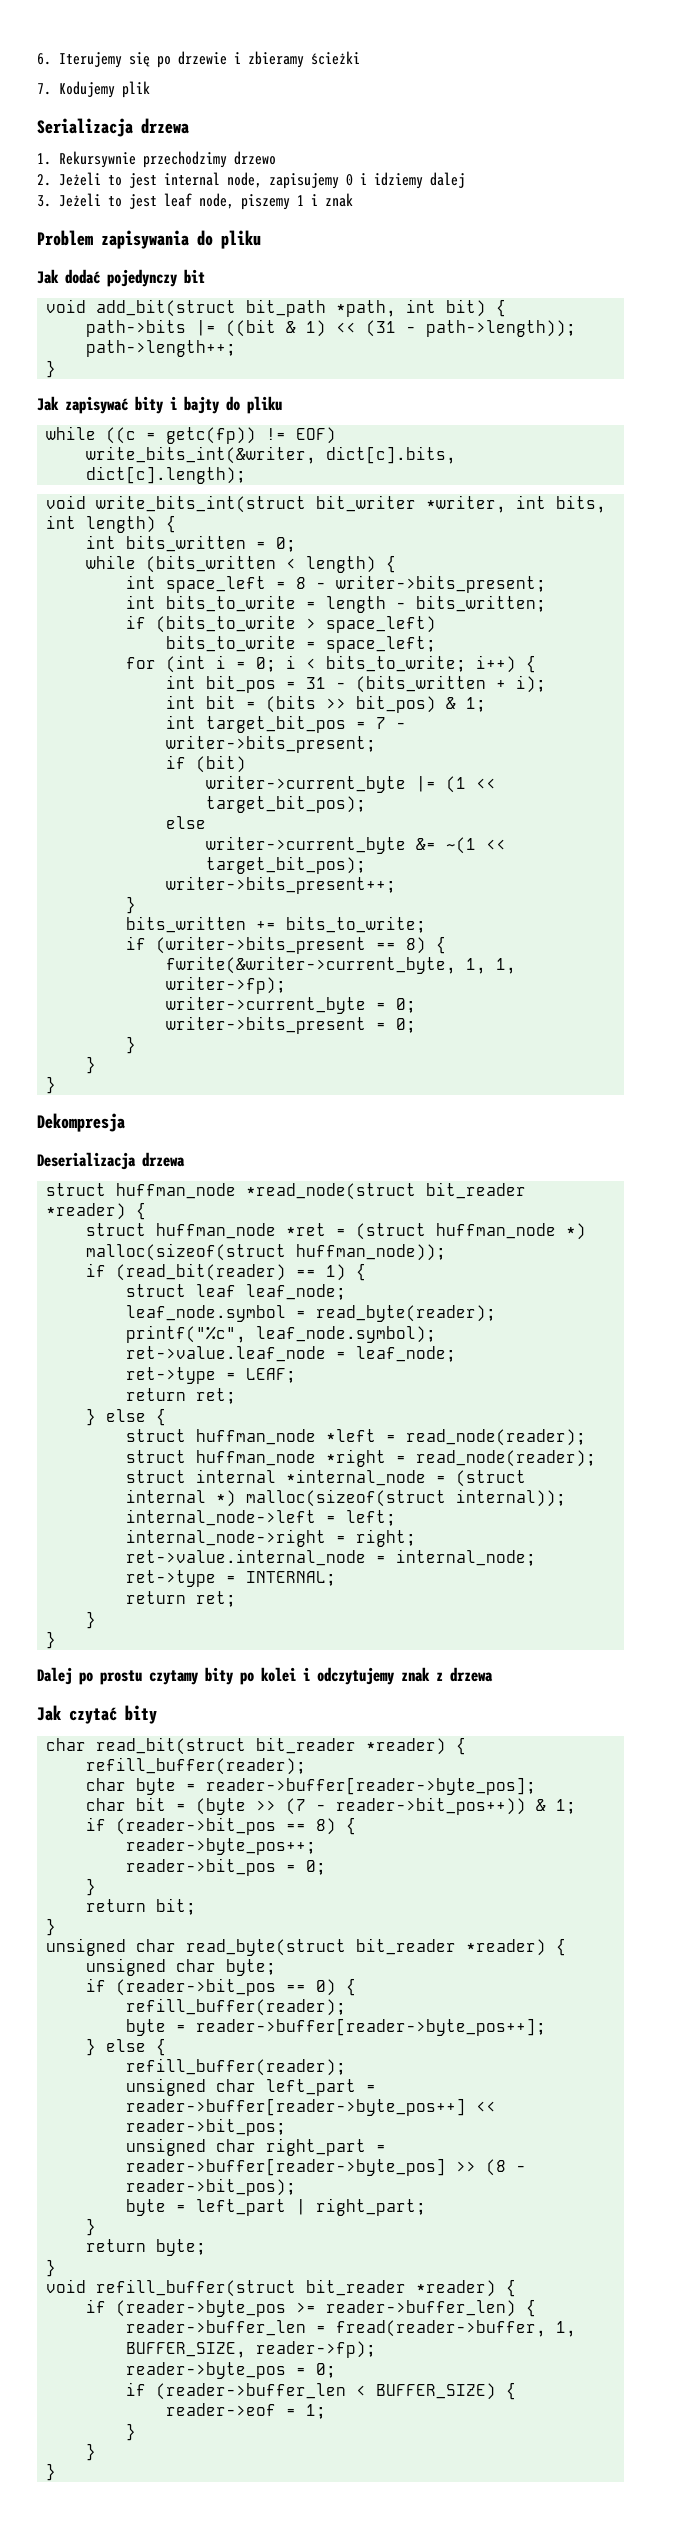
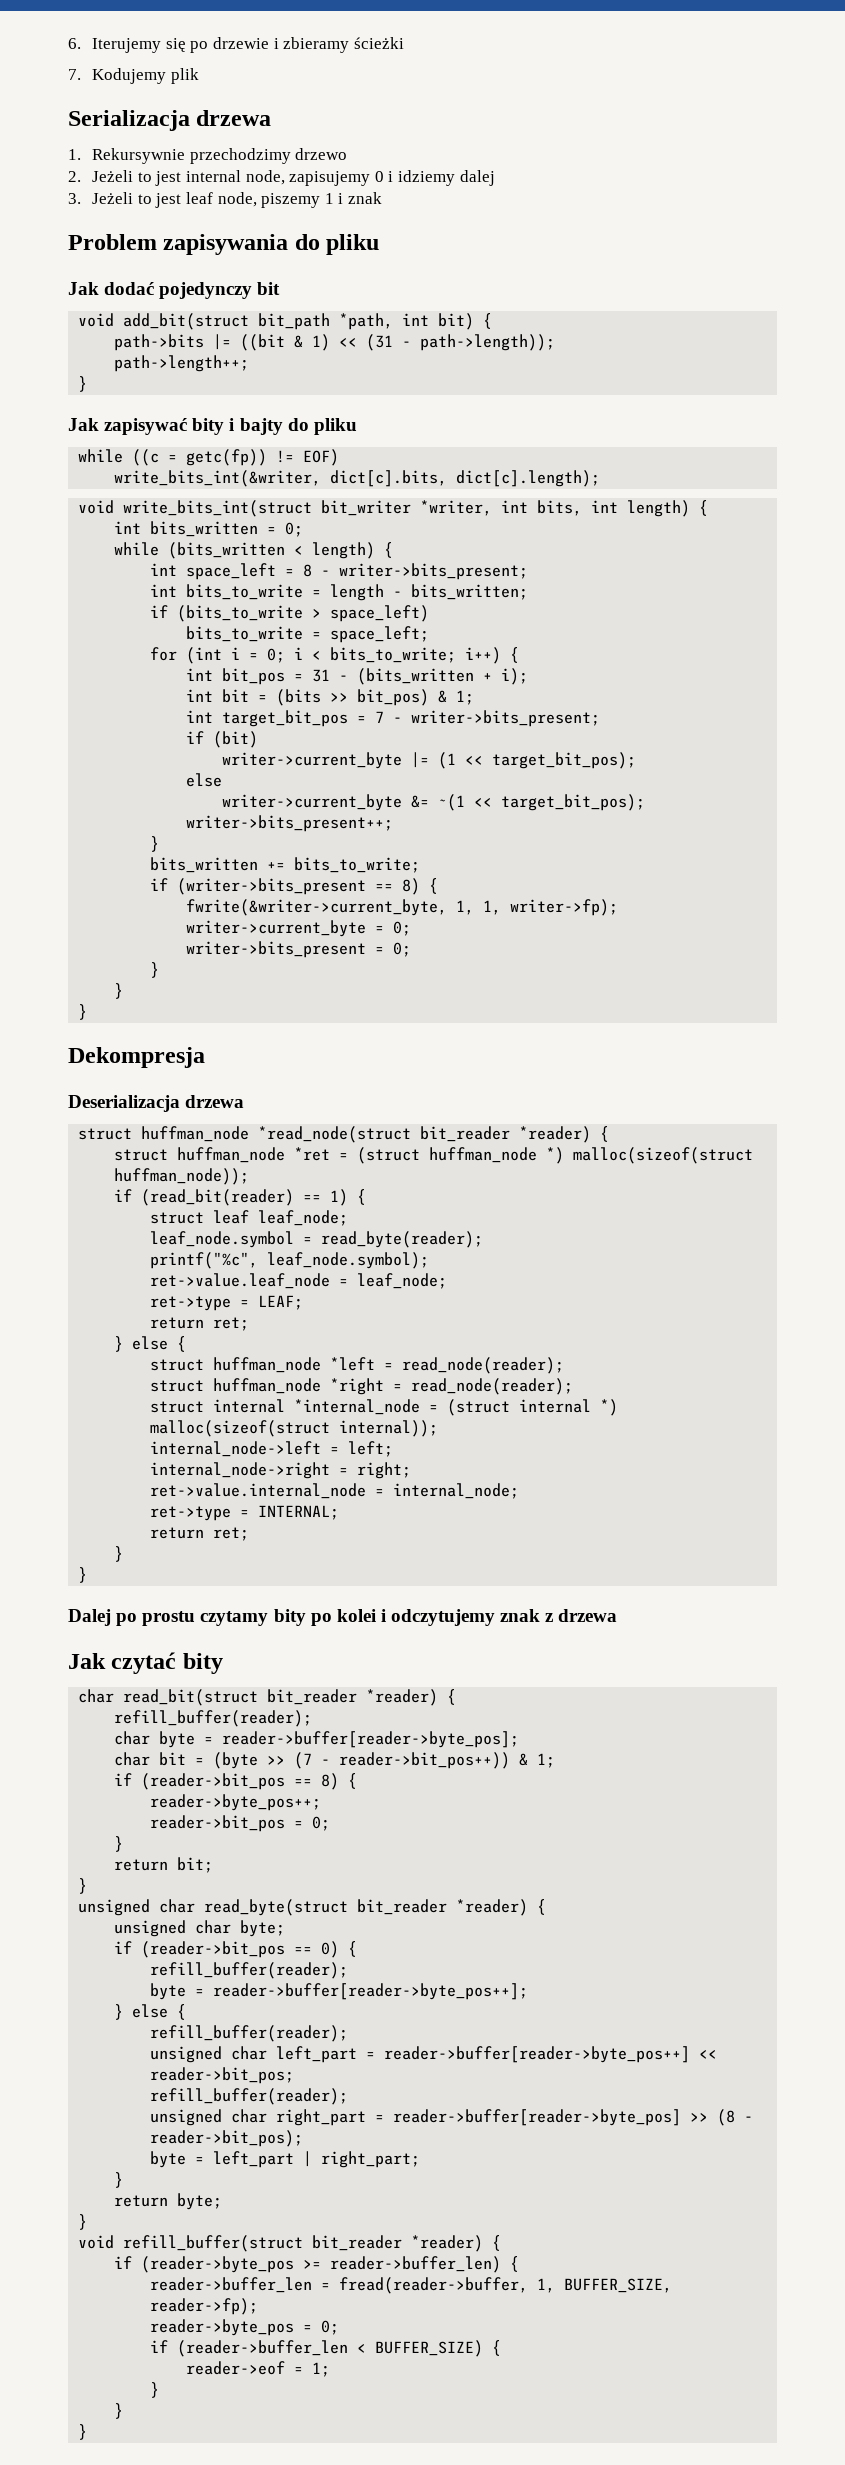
  unsigned char left_part = reader->buffer[reader->byte_pos++] << reader->bit_pos;
+ refill_buffer(reader);

